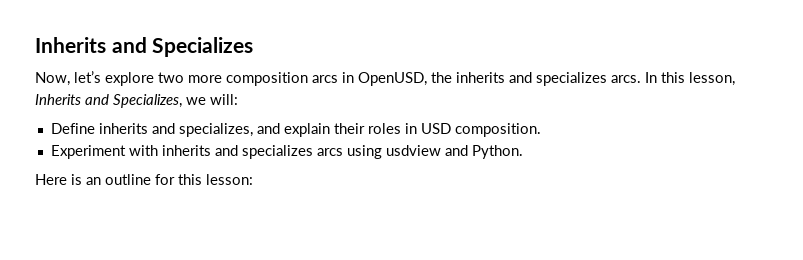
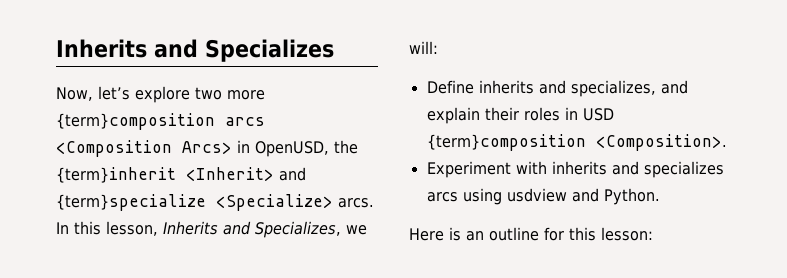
- Now, let’s explore two more composition arcs in OpenUSD, the inherits and specializes arcs.
+ Now, let’s explore two more {term}composition arcs <Composition Arcs> in OpenUSD, the {term}inherit <Inherit> and {term}specialize <Specialize> arcs.
- Define inherits and specializes, and explain their roles in USD composition.
+ Define inherits and specializes, and explain their roles in USD {term}composition <Composition>.

